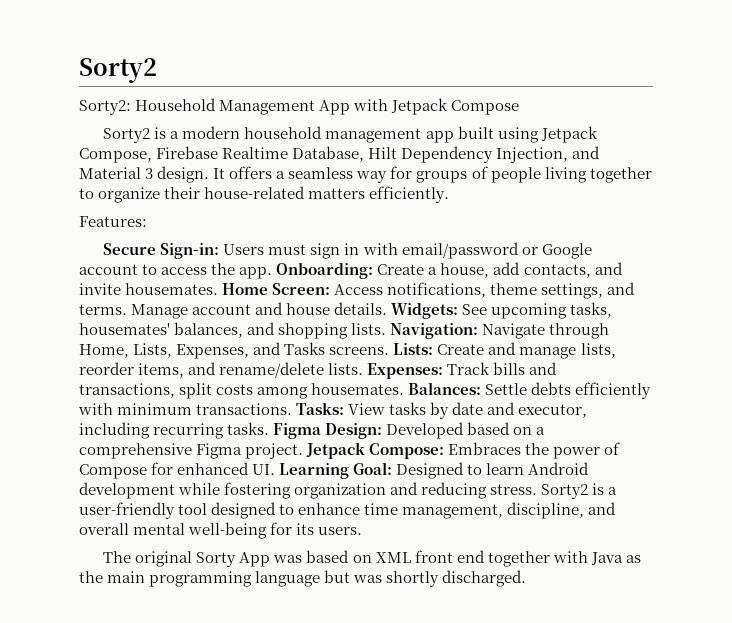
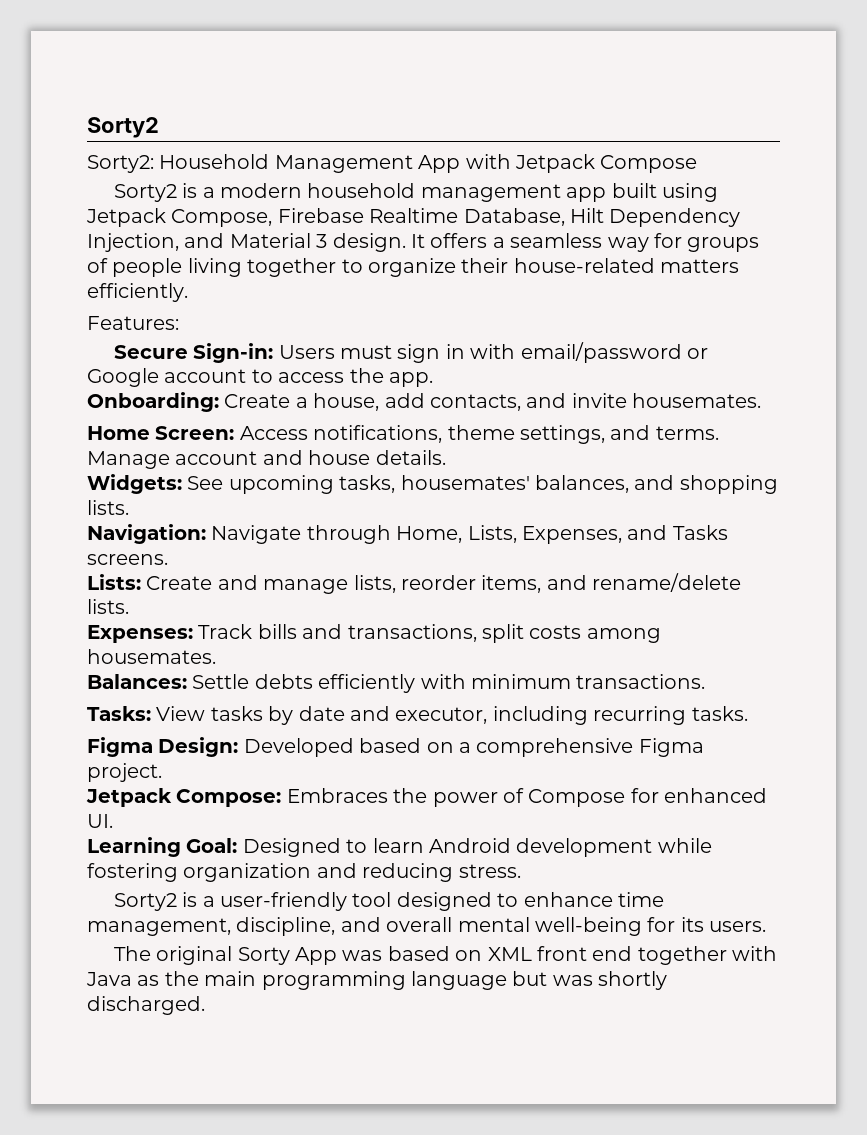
- Secure Sign-in: Users must sign in with email/password or Google account to access the app. Onboarding: Create a house, add contacts, and invite housemates. Home Screen: Access notifications, theme settings, and terms.
+ Secure Sign-in: Users must sign in with email/password or Google account to access the app.
+ Onboarding: Create a house, add contacts, and invite housemates.
+ Home Screen: Access notifications, theme settings, and terms.
- Manage account and house details. Widgets:
+ Manage account and house details.
+ Widgets:
- See upcoming tasks, housemates' balances, and shopping lists. Navigation:
+ See upcoming tasks, housemates' balances, and shopping lists.
+ Navigation:
- Navigate through Home, Lists, Expenses, and Tasks screens. Lists:
+ Navigate through Home, Lists, Expenses, and Tasks screens.
+ Lists:
- Create and manage lists, reorder items, and rename/delete lists. Expenses:
+ Create and manage lists, reorder items, and rename/delete lists.
+ Expenses:
- Track bills and transactions, split costs among housemates. Balances:
+ Track bills and transactions, split costs among housemates.
+ Balances:
- Settle debts efficiently with minimum transactions. Tasks:
+ Settle debts efficiently with minimum transactions.
+ Tasks:
- View tasks by date and executor, including recurring tasks. Figma Design:
+ View tasks by date and executor, including recurring tasks.
+ Figma Design:
- Developed based on a comprehensive Figma project. Jetpack Compose:
+ Developed based on a comprehensive Figma project.
+ Jetpack Compose:
- Embraces the power of Compose for enhanced UI. Learning Goal:
+ Embraces the power of Compose for enhanced UI.
+ Learning Goal:
- Designed to learn Android development while fostering organization and reducing stress. Sorty2 is a user-friendly tool designed to enhance time management, discipline, and overall mental well-being for its users.
+ Designed to learn Android development while fostering organization and reducing stress.
+ Sorty2 is a user-friendly tool designed to enhance time management, discipline, and overall mental well-being for its users.

